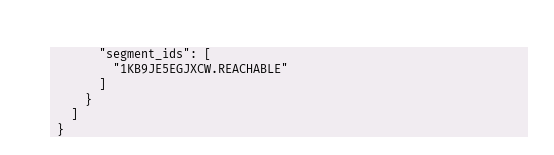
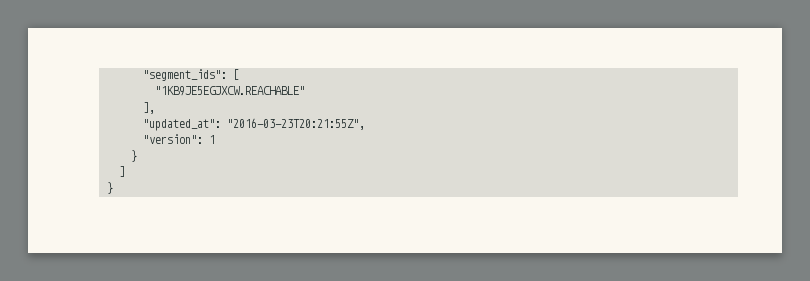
  "1KB9JE5EGJXCW.REACHABLE"
- ]
+ ],
+ "updated_at": "2016-03-23T20:21:55Z",
+ "version": 1

